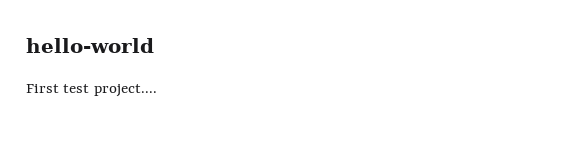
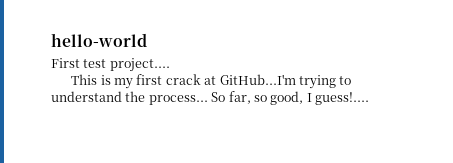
+ This is my first crack at GitHub...I'm trying to understand the process... So far, so good, I guess!....

